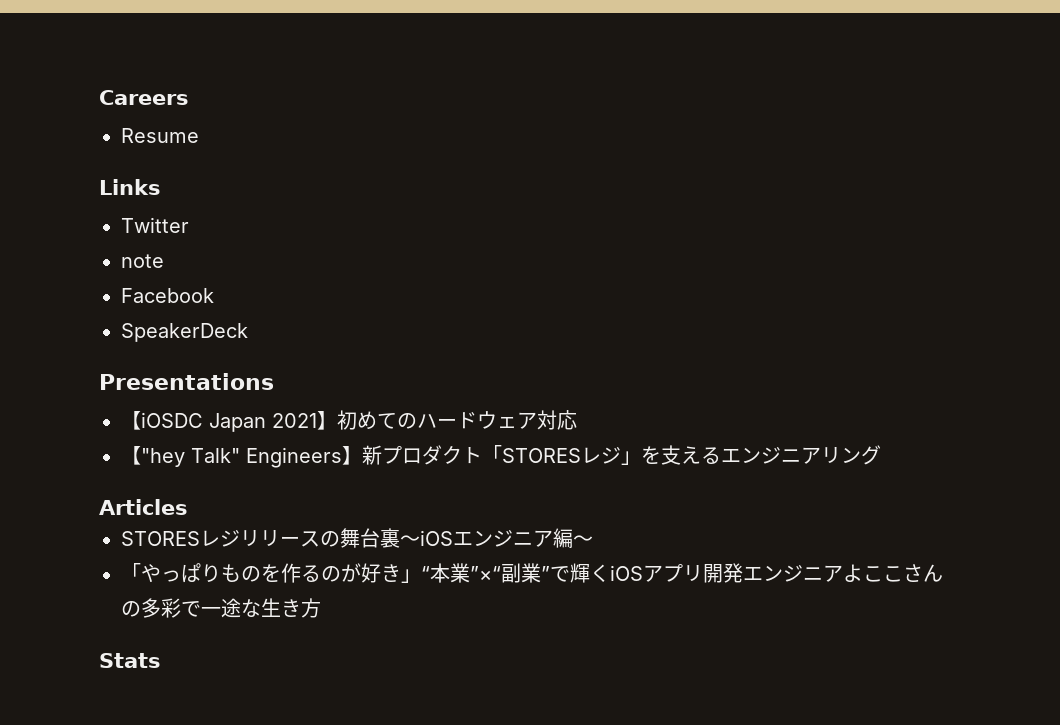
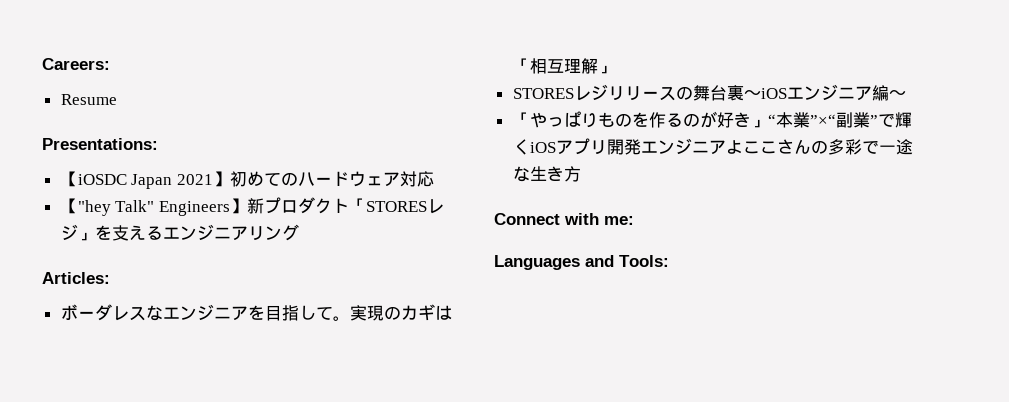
- Careers
+ Careers:
- Links
- Twitter
- note
- Facebook
- SpeakerDeck
- Presentations
+ Presentations:
- Articles
+ Articles:
+ ボーダレスなエンジニアを目指して。実現のカギは「相互理解」
- Stats
+ Connect with me:
+ Languages and Tools:

